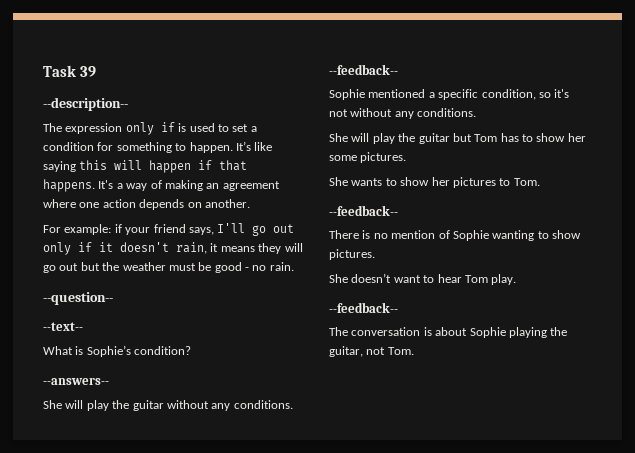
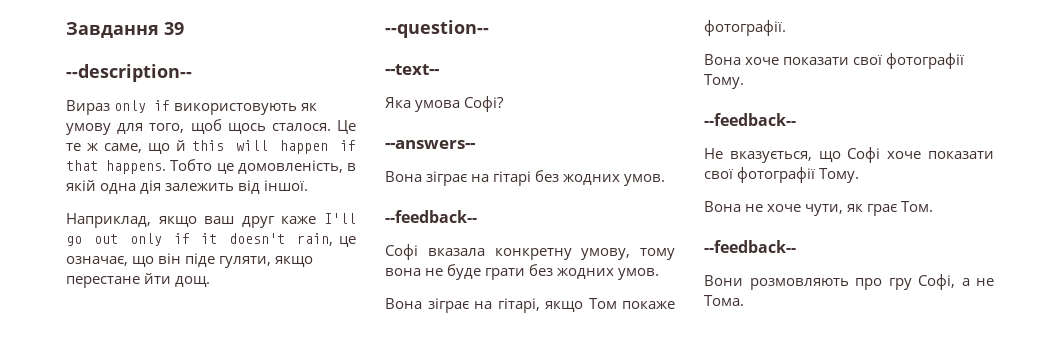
- Task 39
+ Завдання 39
- The expression only if is used to set a condition for something to happen. It’s like saying this will happen if that happens.
+ Вираз only if використовують як умову для того, щоб щось сталося. Це те ж саме, що й this will happen if that happens.
- It's a way of making an agreement where one action depends on another.
- For example: if your friend says, I'll go out only if it doesn't rain, it means they will go out but the weather must be good - no rain.
+ Тобто це домовленість, в якій одна дія залежить від іншої.
+ Наприклад, якщо ваш друг каже I'll go out only if it doesn't rain, це означає, що він піде гуляти, якщо перестане йти дощ.
  --question--
  --text--
- What is Sophie’s condition?
+ Яка умова Софі?
  --answers--
- She will play the guitar without any conditions.
+ Вона зіграє на гітарі без жодних умов.
  --feedback--
- Sophie mentioned a specific condition, so it's not without any conditions.
- She will play the guitar but Tom has to show her some pictures.
- She wants to show her pictures to Tom.
+ Софі вказала конкретну умову, тому вона не буде грати без жодних умов.
+ Вона зіграє на гітарі, якщо Том покаже фотографії.
+ Вона хоче показати свої фотографії Тому.
  --feedback--
- There is no mention of Sophie wanting to show pictures.
- She doesn’t want to hear Tom play.
+ Не вказується, що Софі хоче показати свої фотографії Тому.
+ Вона не хоче чути, як грає Том.
  --feedback--
- The conversation is about Sophie playing the guitar, not Tom.
+ Вони розмовляють про гру Софі, а не Тома.

